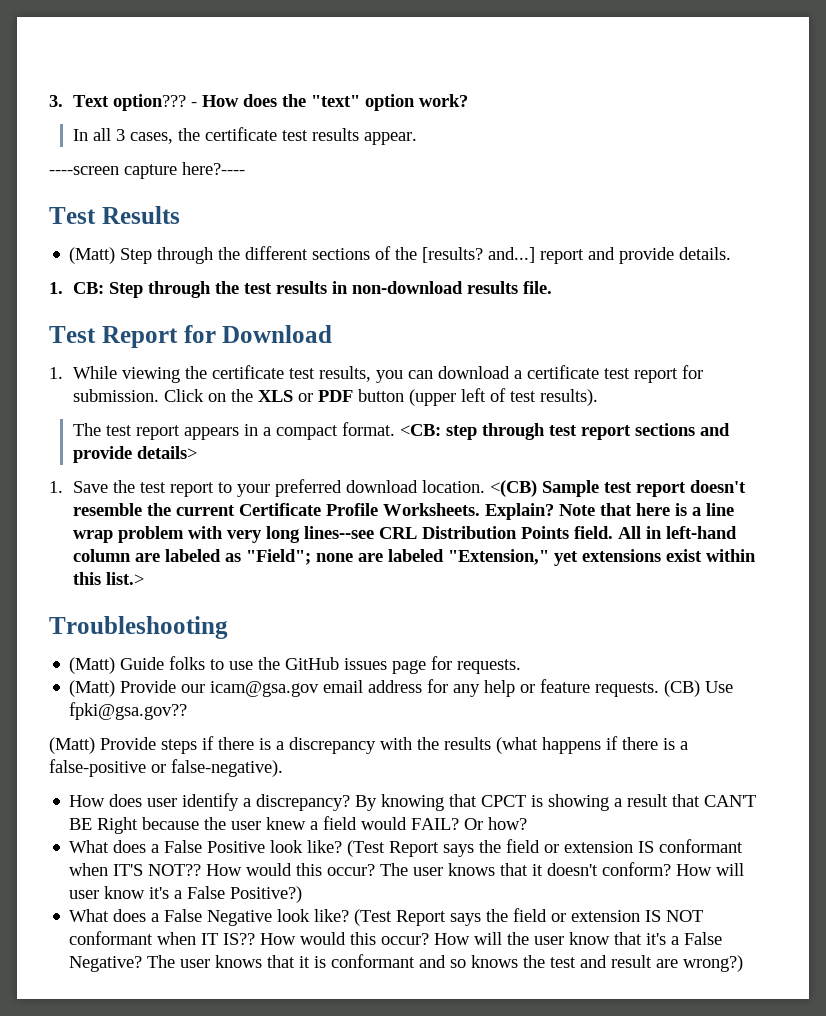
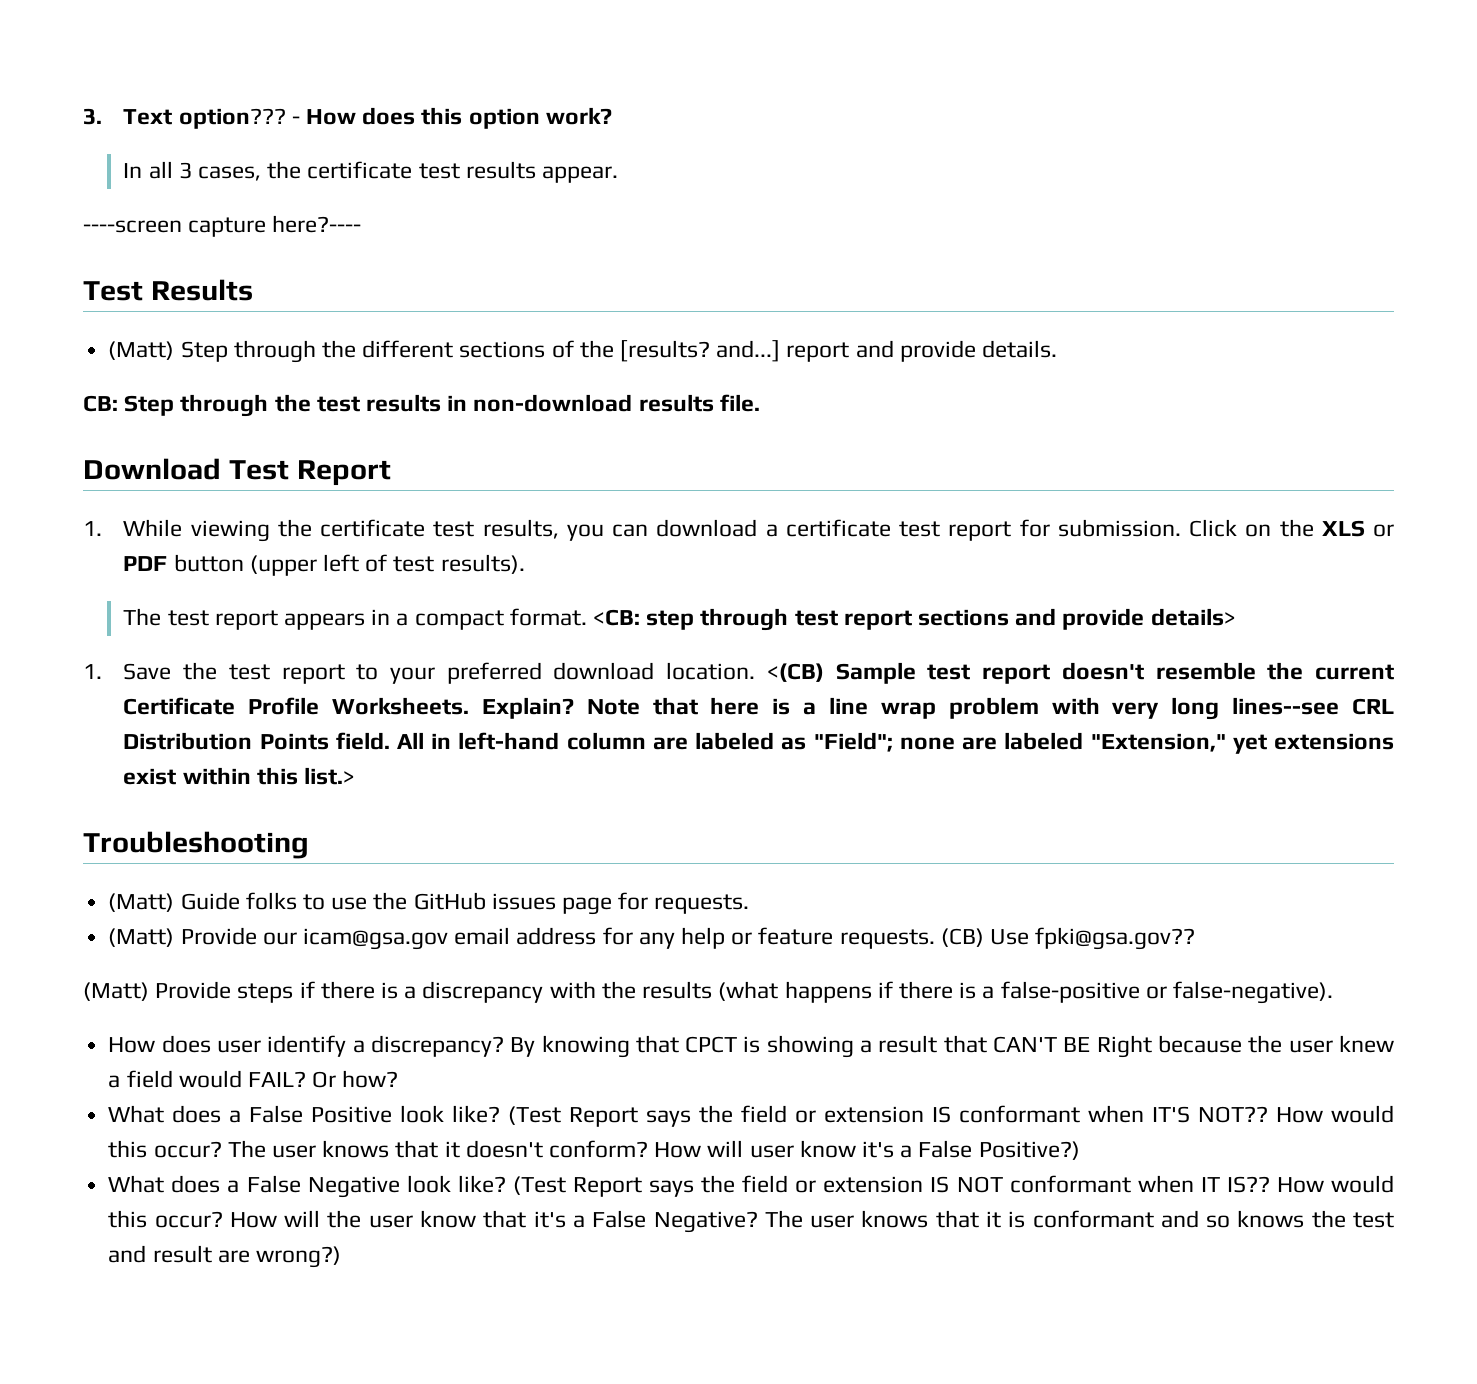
- - How does the "text" option work?
+ - How does this option work?
- 1. CB: Step through the test results in non-download results file.
+ CB: Step through the test results in non-download results file.
- Test Report for Download
+ Download Test Report

